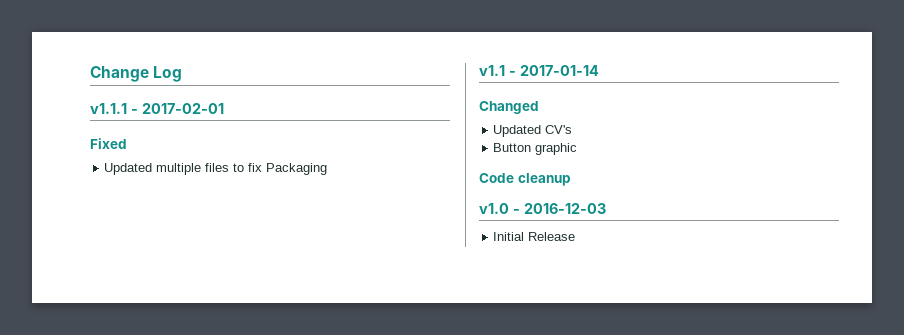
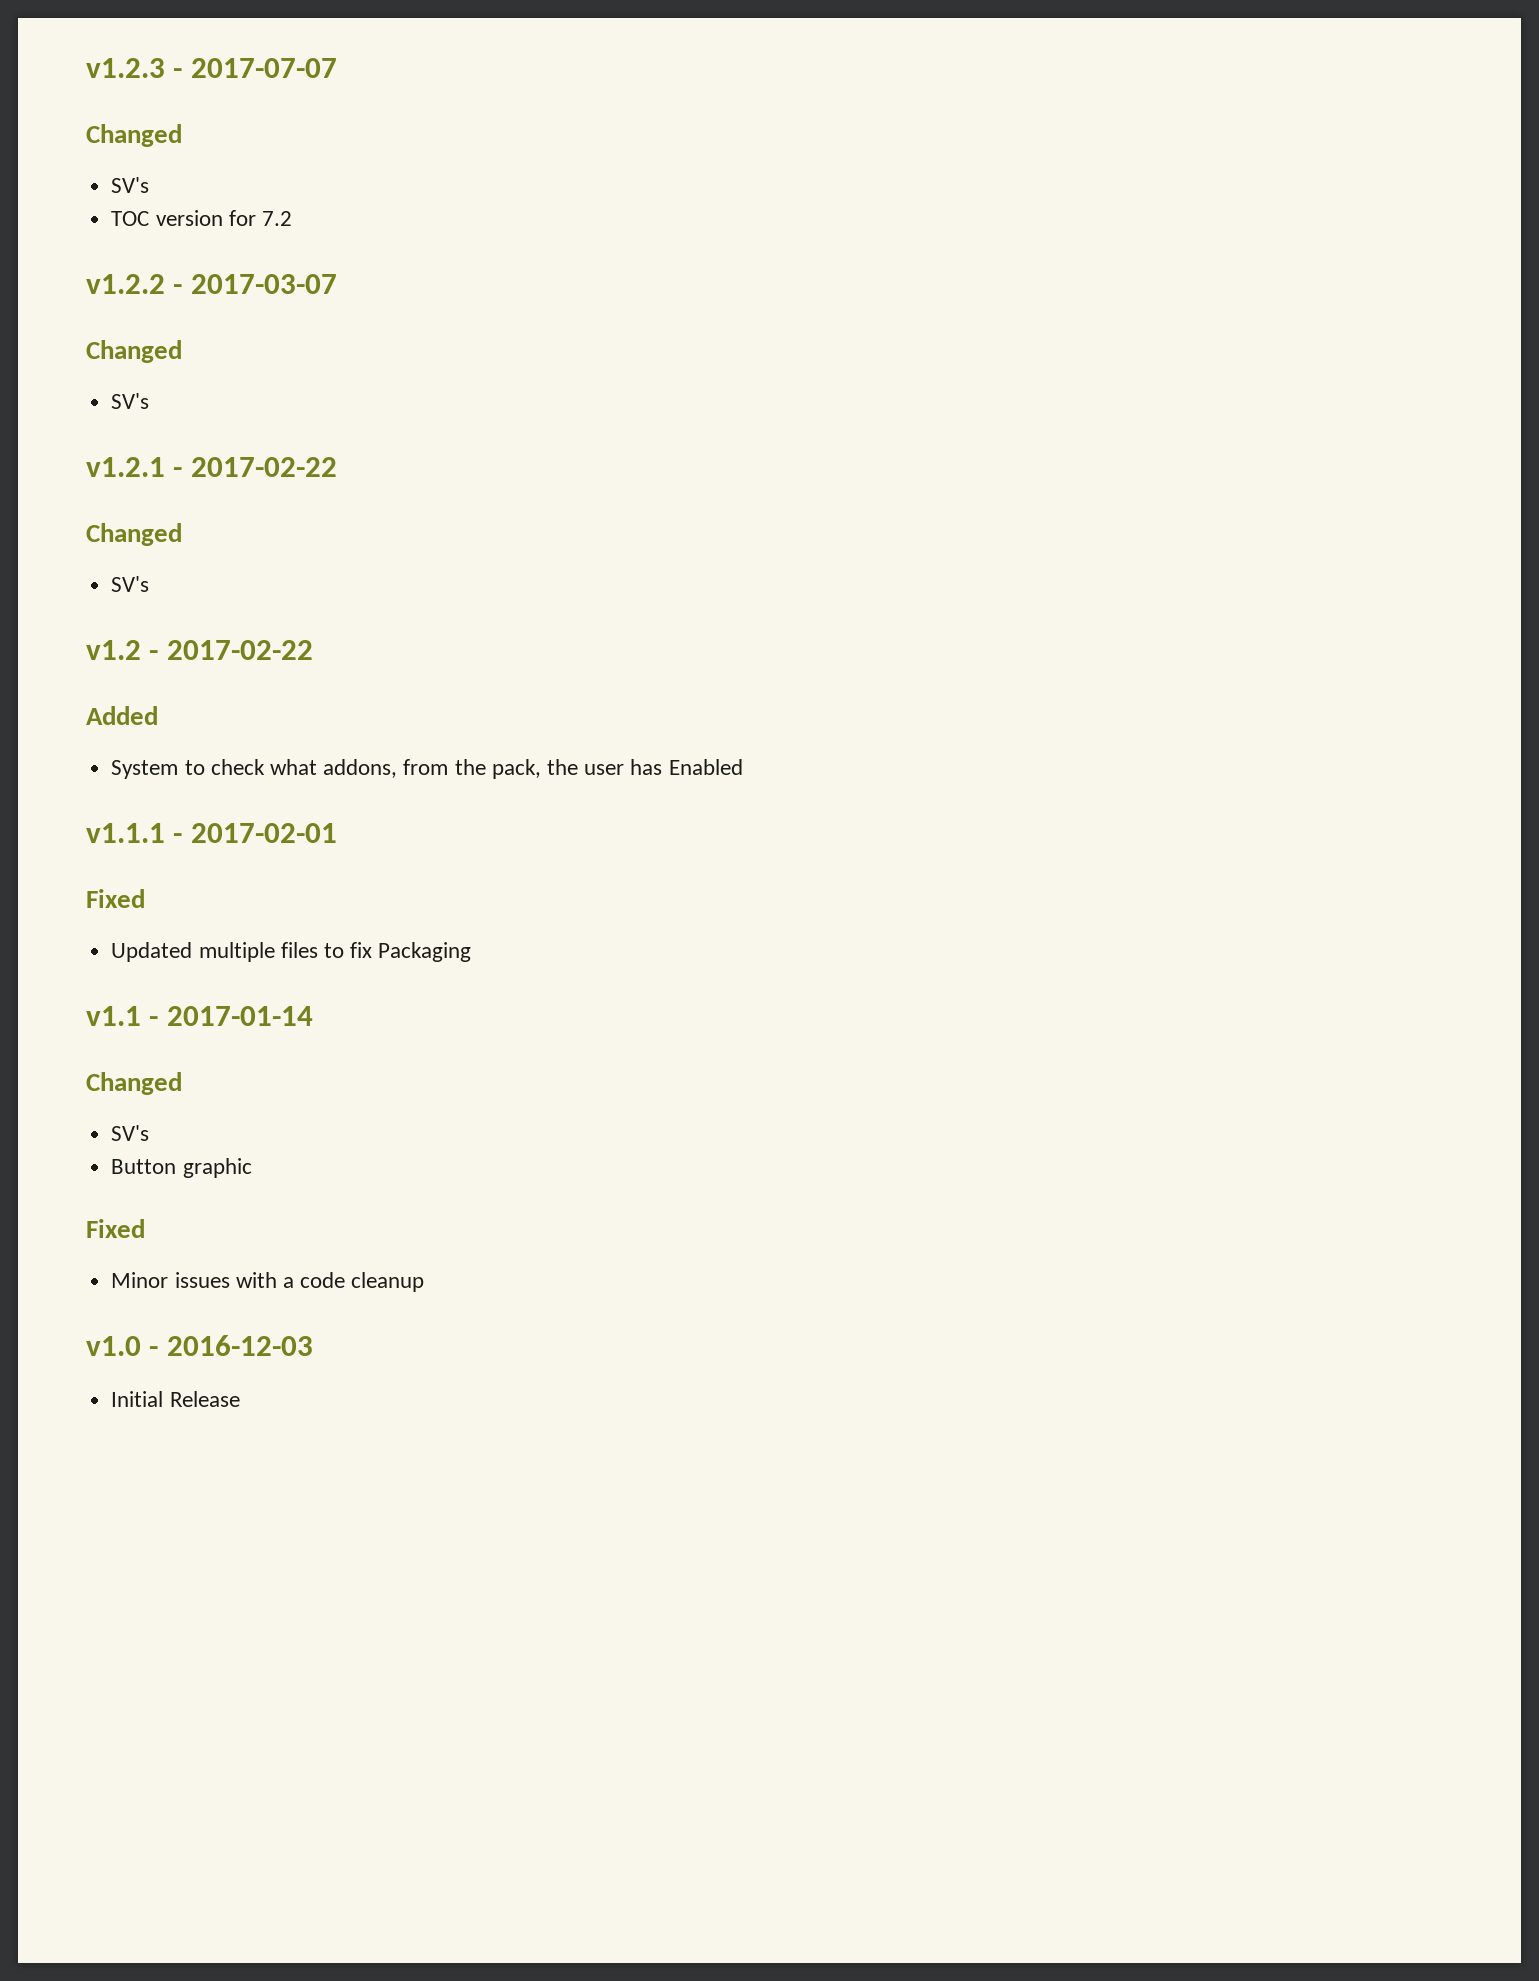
- Change Log
+ v1.2.3 - 2017-07-07
+ Changed
+ SV's
+ TOC version for 7.2
+ v1.2.2 - 2017-03-07
+ Changed
+ SV's
+ v1.2.1 - 2017-02-22
+ Changed
+ SV's
+ v1.2 - 2017-02-22
+ Added
+ System to check what addons, from the pack, the user has Enabled
  v1.1 - 2017-01-14
  Changed
- Updated CV's
+ SV's
  Button graphic
- Code cleanup
+ Fixed
+ Minor issues with a code cleanup

